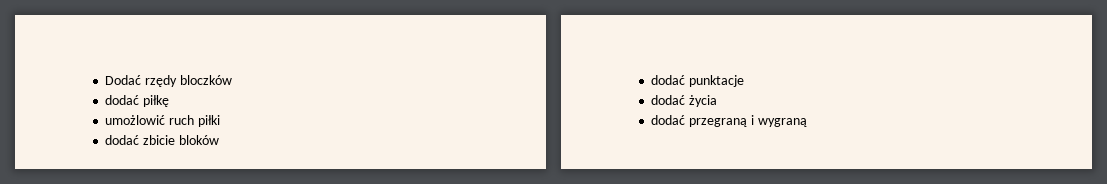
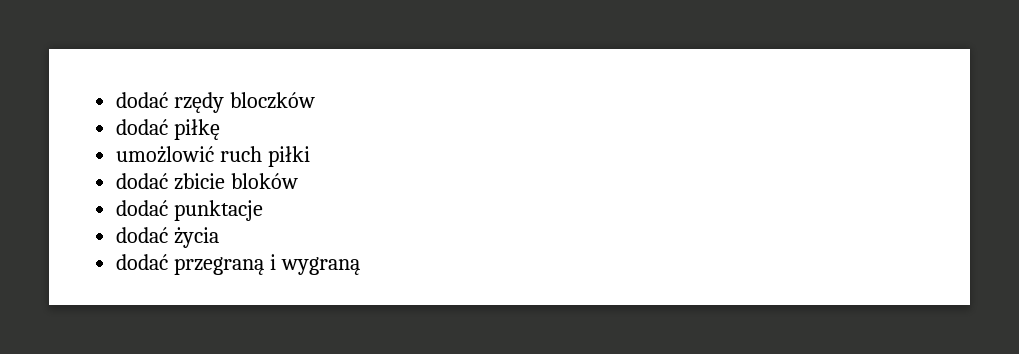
- Dodać rzędy bloczków
+ dodać rzędy bloczków

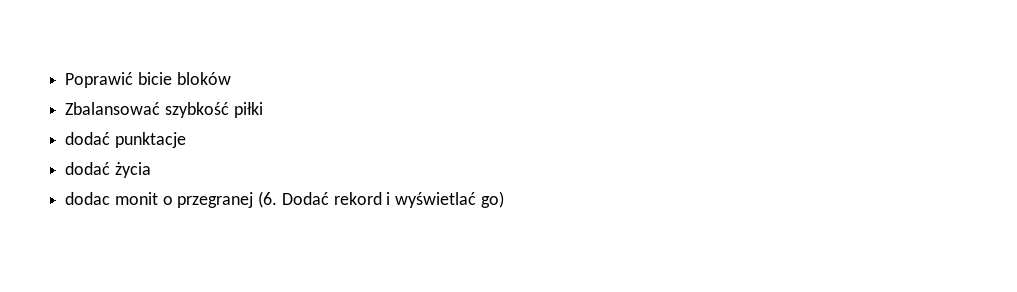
- dodać rzędy bloczków
- dodać piłkę
- umożlowić ruch piłki
- dodać zbicie bloków
+ Poprawić bicie bloków
+ Zbalansować szybkość piłki
  dodać punktacje
  dodać życia
- dodać przegraną i wygraną
+ dodac monit o przegranej (6. Dodać rekord i wyświetlać go)

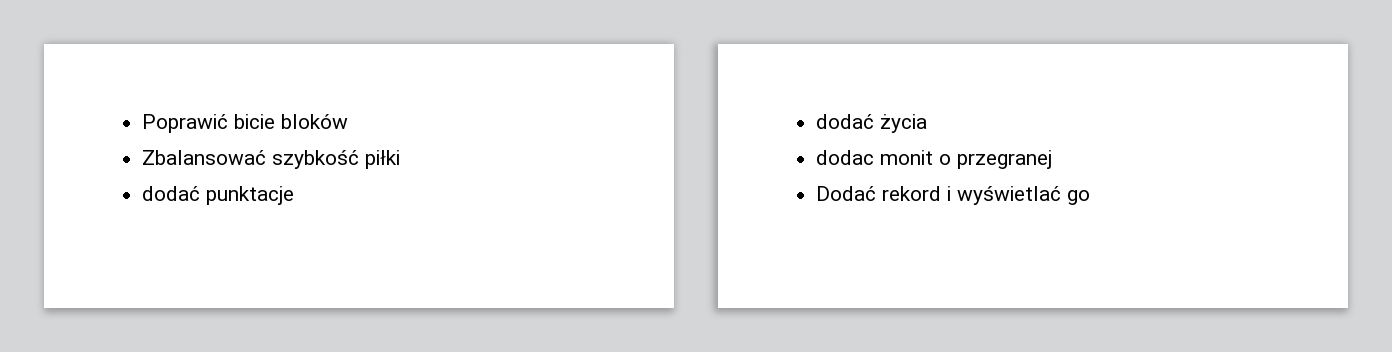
- dodac monit o przegranej (6. Dodać rekord i wyświetlać go)
+ dodac monit o przegranej
+ Dodać rekord i wyświetlać go

